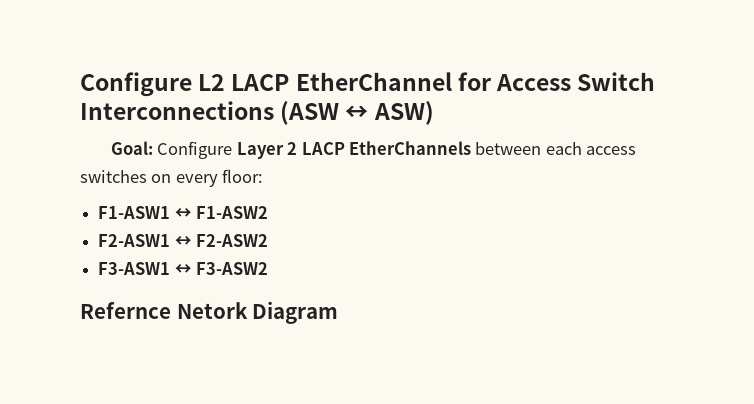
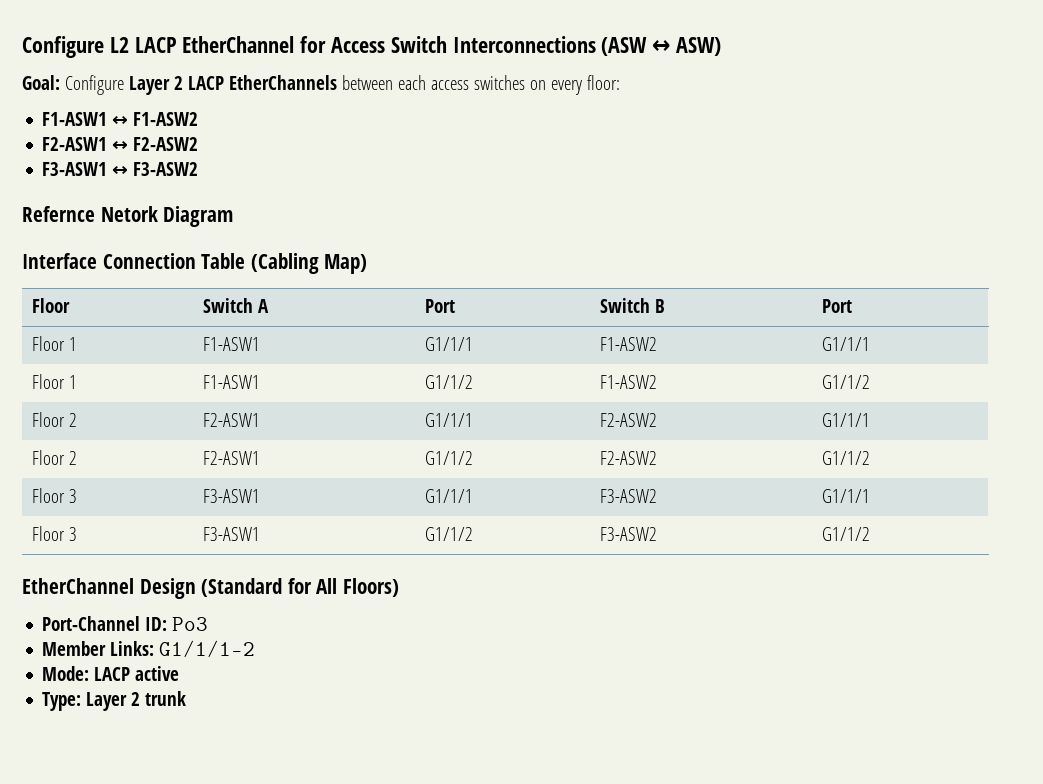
+ Interface Connection Table (Cabling Map)
+ Floor | Switch A | Port | Switch B | Port
+ Floor 1 | F1-ASW1 | G1/1/1 | F1-ASW2 | G1/1/1
+ Floor 1 | F1-ASW1 | G1/1/2 | F1-ASW2 | G1/1/2
+ Floor 2 | F2-ASW1 | G1/1/1 | F2-ASW2 | G1/1/1
+ Floor 2 | F2-ASW1 | G1/1/2 | F2-ASW2 | G1/1/2
+ Floor 3 | F3-ASW1 | G1/1/1 | F3-ASW2 | G1/1/1
+ Floor 3 | F3-ASW1 | G1/1/2 | F3-ASW2 | G1/1/2
+ EtherChannel Design (Standard for All Floors)
+ Port-Channel ID: Po3
+ Member Links: G1/1/1-2
+ Mode: LACP active
+ Type: Layer 2 trunk

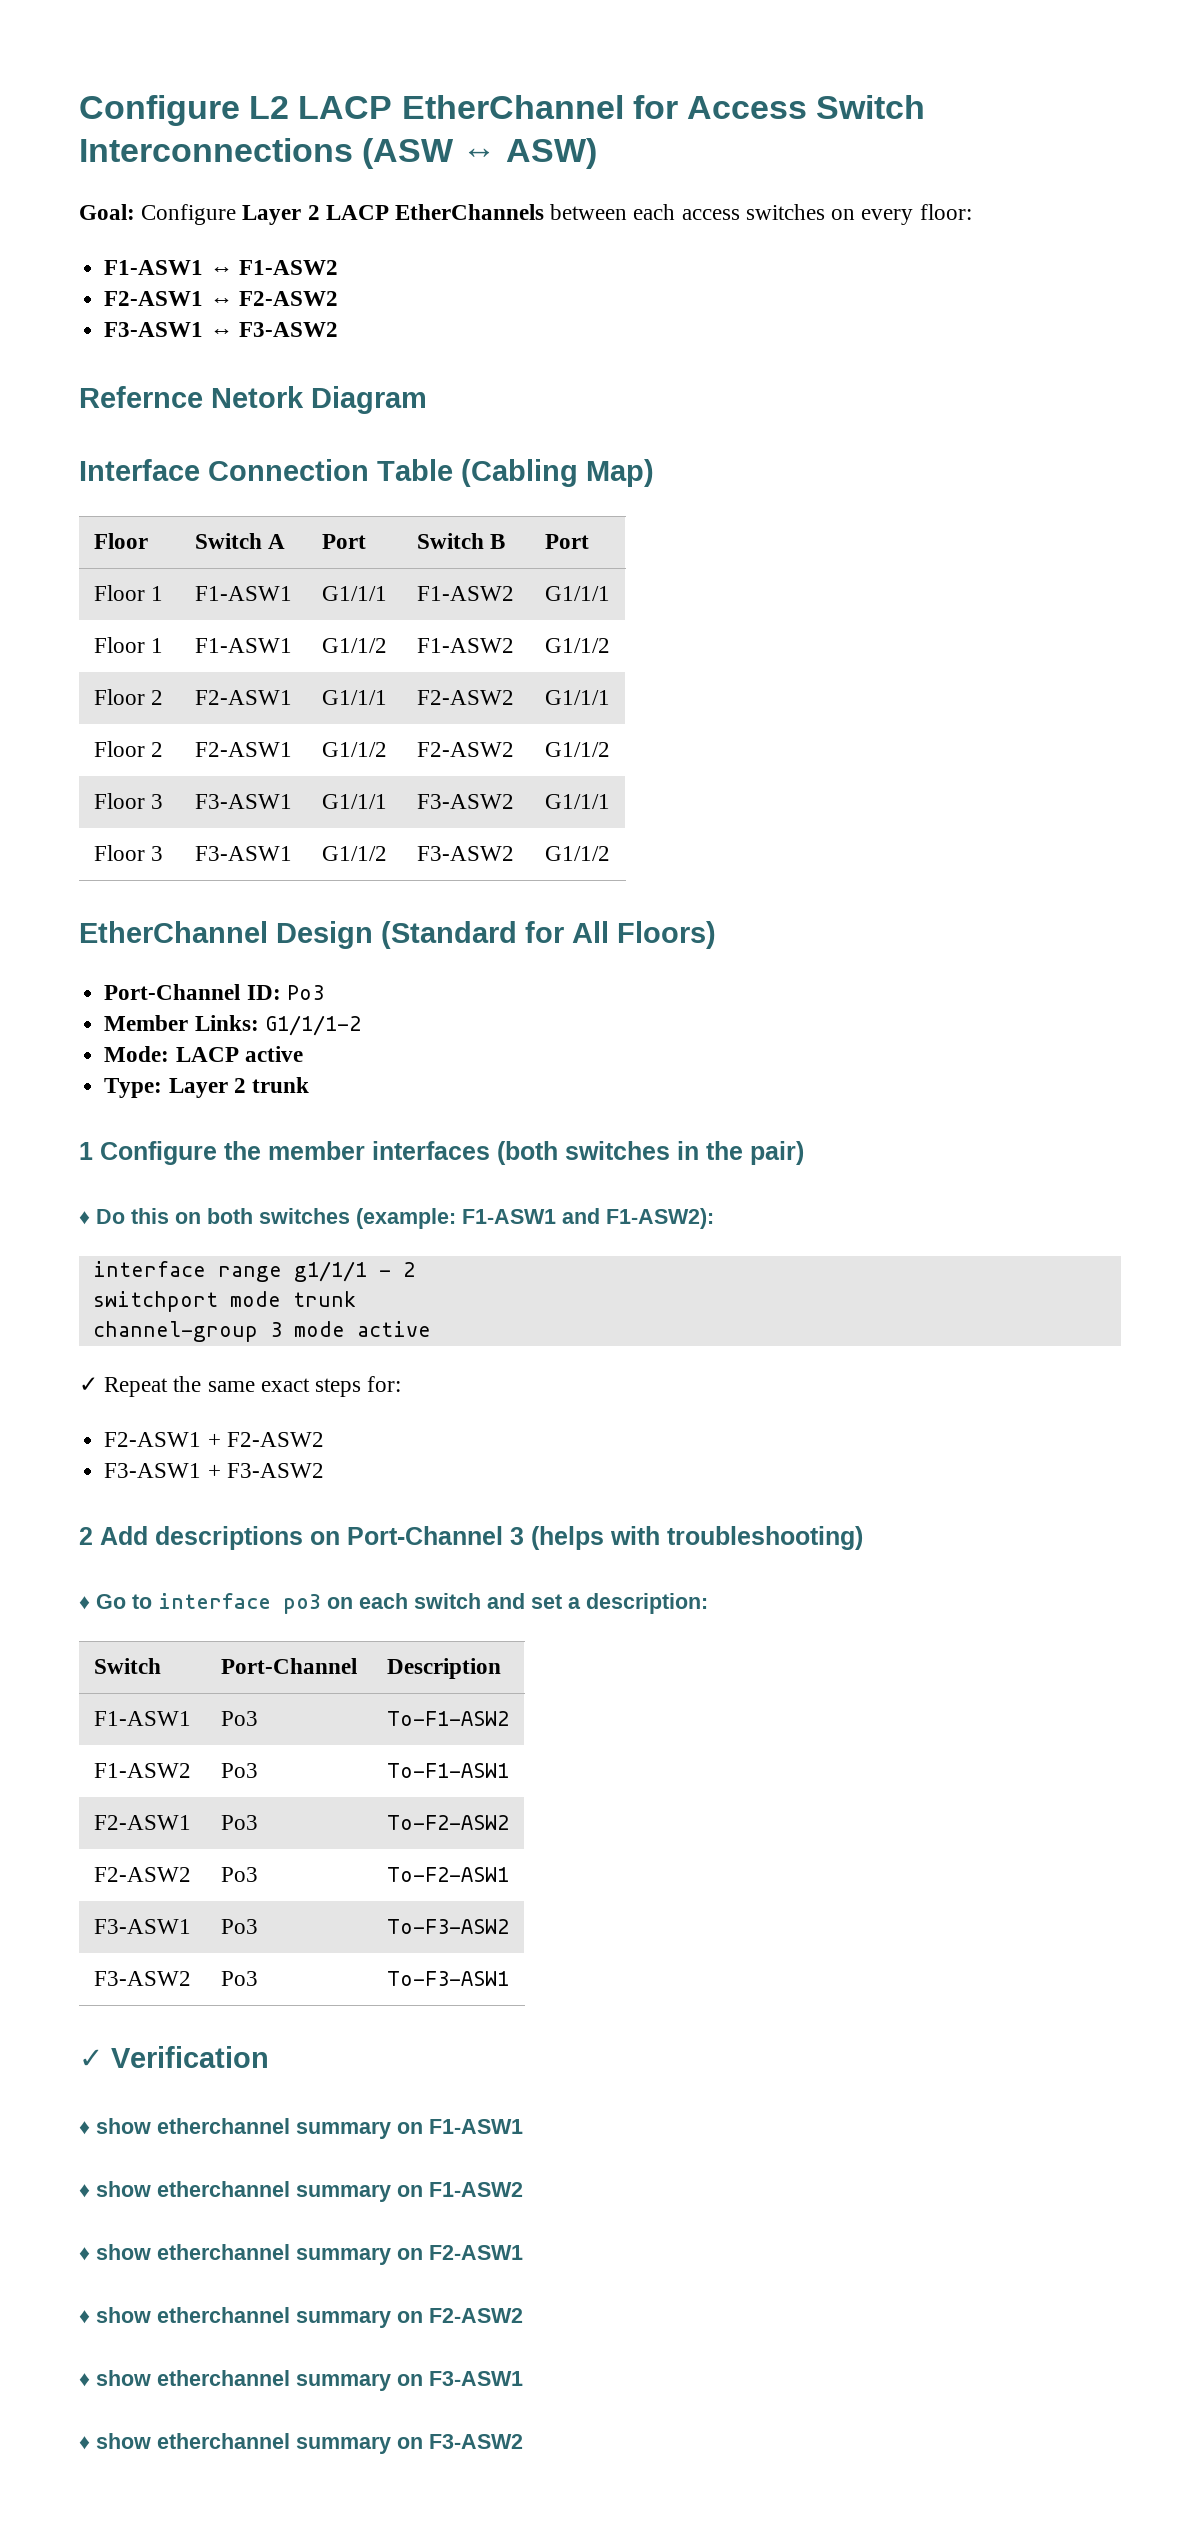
+ 1 Configure the member interfaces (both switches in the pair)
+ ♦ Do this on both switches (example: F1-ASW1 and F1-ASW2):
+ interface range g1/1/1 - 2
+ switchport mode trunk
+ channel-group 3 mode active
+ ✓ Repeat the same exact steps for:
+ F2-ASW1 + F2-ASW2
+ F3-ASW1 + F3-ASW2
+ 2 Add descriptions on Port-Channel 3 (helps with troubleshooting)
+ ♦ Go to interface po3 on each switch and set a description:
+ Switch | Port-Channel | Description
+ F1-ASW1 | Po3 | To-F1-ASW2
+ F1-ASW2 | Po3 | To-F1-ASW1
+ F2-ASW1 | Po3 | To-F2-ASW2
+ F2-ASW2 | Po3 | To-F2-ASW1
+ F3-ASW1 | Po3 | To-F3-ASW2
+ F3-ASW2 | Po3 | To-F3-ASW1
+ ✓ Verification
+ ♦ show etherchannel summary on F1-ASW1
+ ♦ show etherchannel summary on F1-ASW2
+ ♦ show etherchannel summary on F2-ASW1
+ ♦ show etherchannel summary on F2-ASW2
+ ♦ show etherchannel summary on F3-ASW1
+ ♦ show etherchannel summary on F3-ASW2

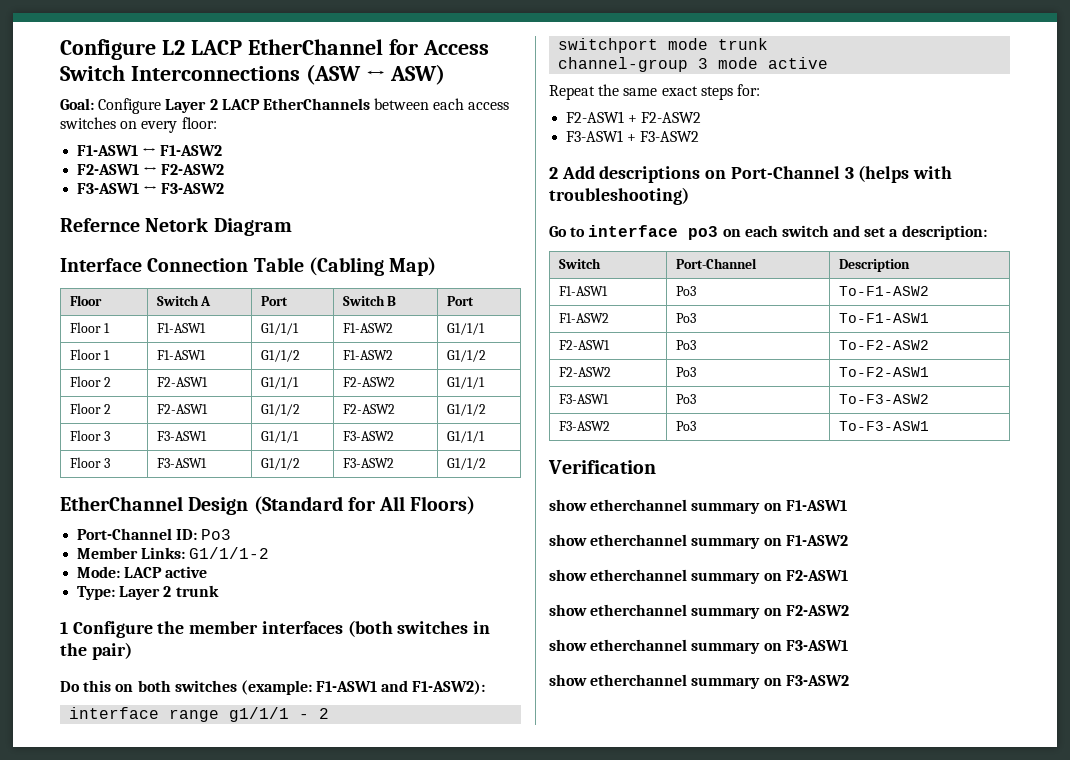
- ♦ Do this on both switches (example: F1-ASW1 and F1-ASW2):
+ Do this on both switches (example: F1-ASW1 and F1-ASW2):
- ✓ Repeat the same exact steps for:
+ Repeat the same exact steps for:
- ♦ Go to interface po3 on each switch and set a description:
+ Go to interface po3 on each switch and set a description:
- ✓ Verification
+ Verification
- ♦ show etherchannel summary on F1-ASW1
+ show etherchannel summary on F1-ASW1
- ♦ show etherchannel summary on F1-ASW2
+ show etherchannel summary on F1-ASW2
- ♦ show etherchannel summary on F2-ASW1
+ show etherchannel summary on F2-ASW1
- ♦ show etherchannel summary on F2-ASW2
+ show etherchannel summary on F2-ASW2
- ♦ show etherchannel summary on F3-ASW1
+ show etherchannel summary on F3-ASW1
- ♦ show etherchannel summary on F3-ASW2
+ show etherchannel summary on F3-ASW2

